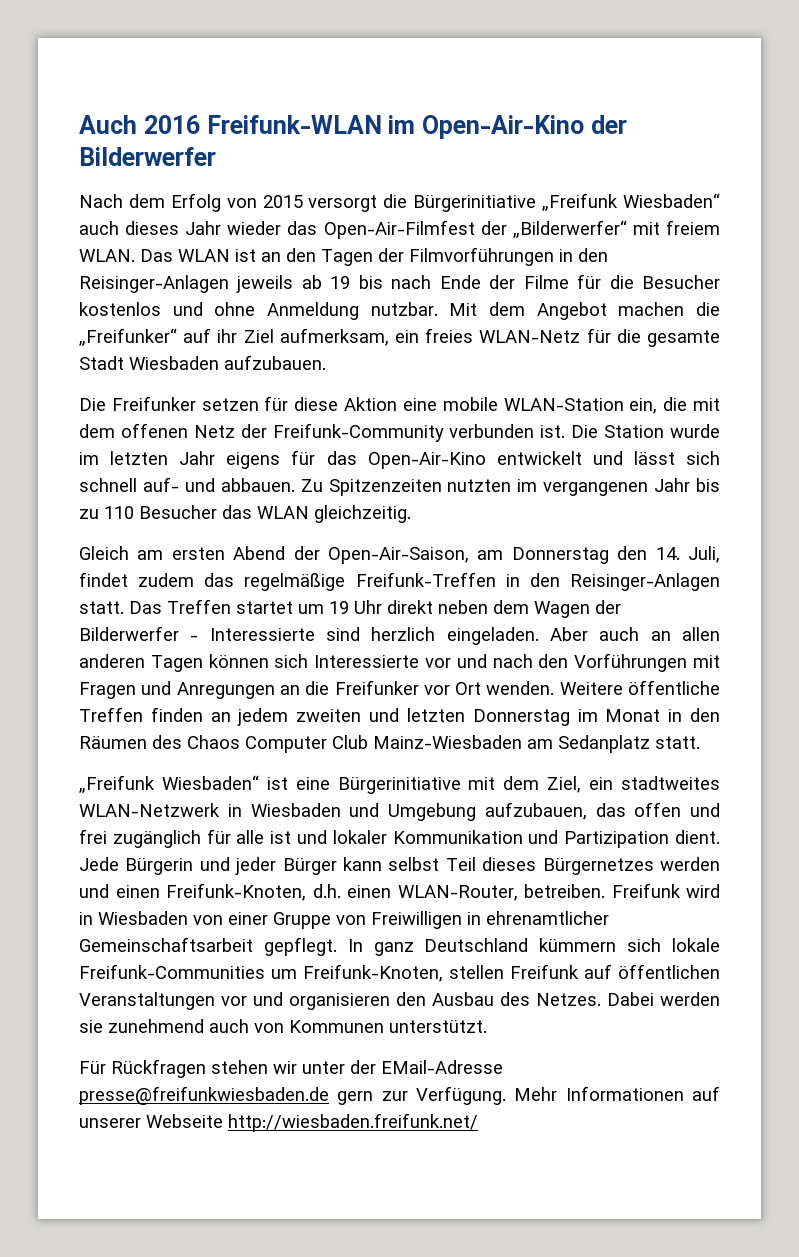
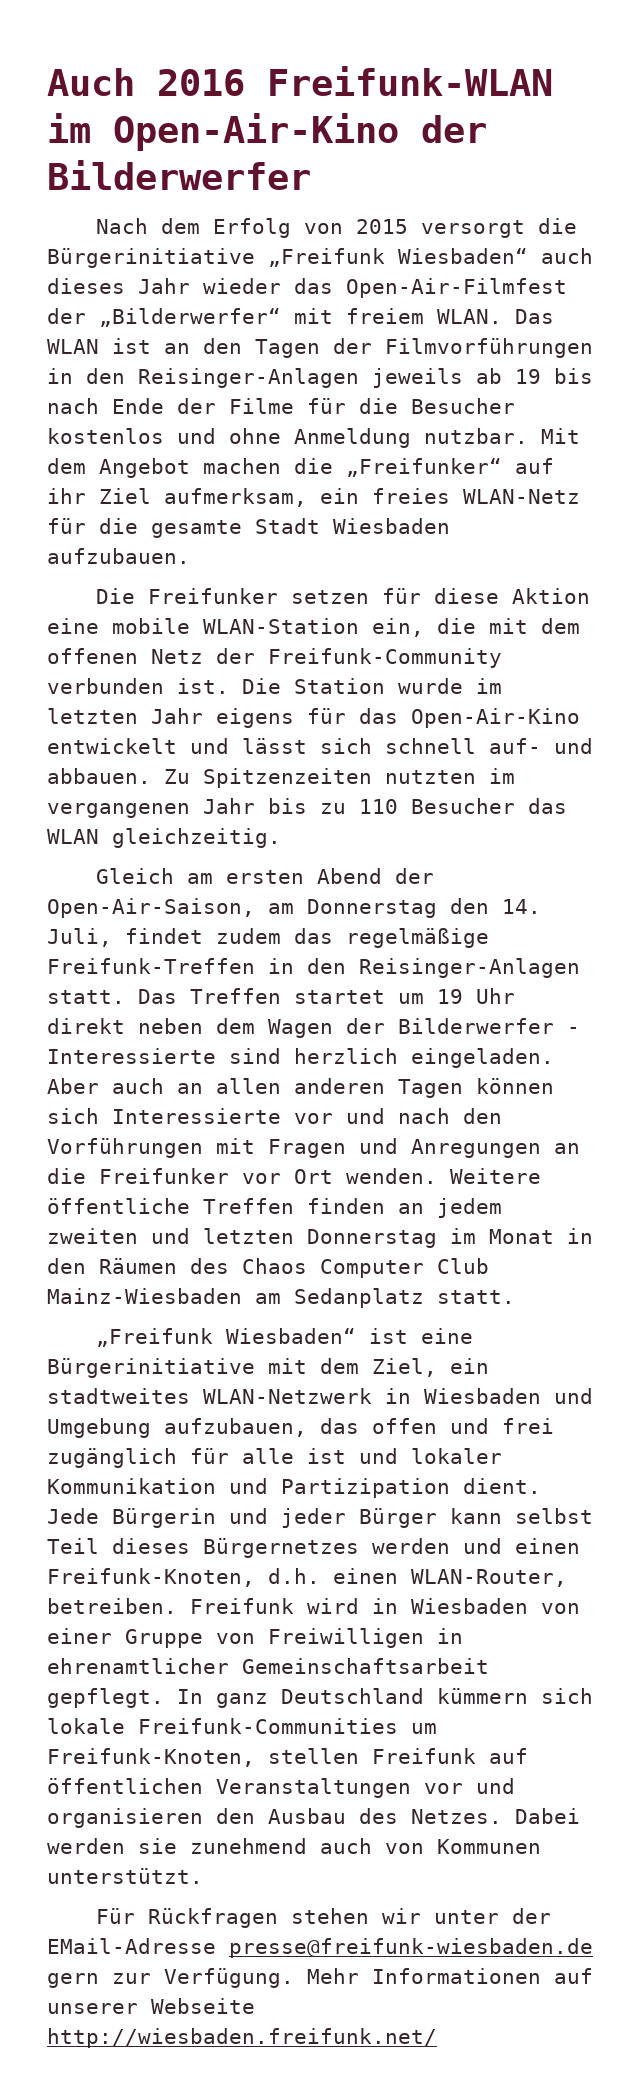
- Für Rückfragen stehen wir unter der EMail-Adresse presse@freifunkwiesbaden.de gern zur Verfügung.
+ Für Rückfragen stehen wir unter der EMail-Adresse presse@freifunk-wiesbaden.de gern zur Verfügung.

